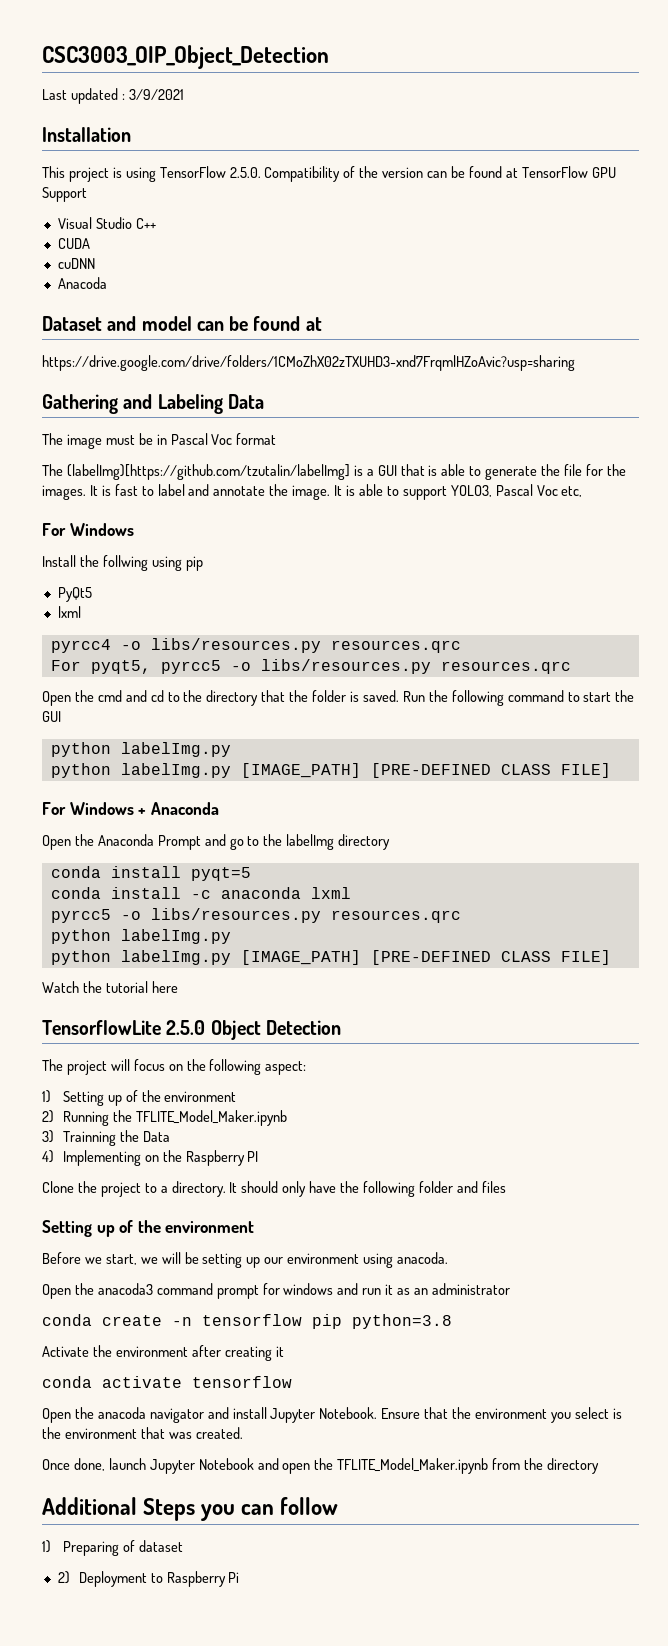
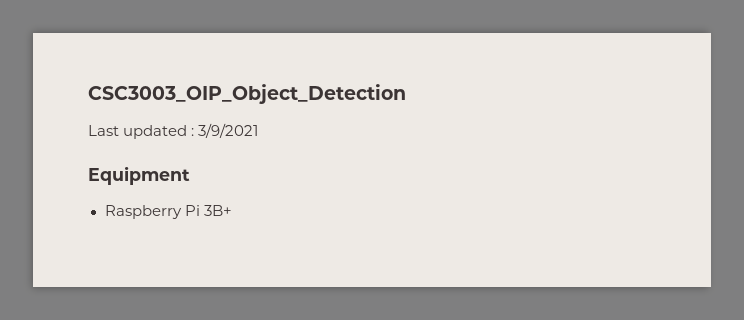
- Installation
- This project is using TensorFlow 2.5.0. Compatibility of the version can be found at TensorFlow GPU Support
- Visual Studio C++
- CUDA
- cuDNN
- Anacoda
- Dataset and model can be found at
- https://drive.google.com/drive/folders/1CMoZhX02zTXUHD3-xnd7FrqmlHZoAvic?usp=sharing
- Gathering and Labeling Data
- The image must be in Pascal Voc format
- The (labelImg)[https://github.com/tzutalin/labelImg] is a GUI that is able to generate the file for the images. It is fast to label and annotate the image. It is able to support YOLO3, Pascal Voc etc,
- For Windows
- Install the follwing using pip
- PyQt5
- lxml
- pyrcc4 -o libs/resources.py resources.qrc
- For pyqt5, pyrcc5 -o libs/resources.py resources.qrc
- Open the cmd and cd to the directory that the folder is saved. Run the following command to start the GUI
- python labelImg.py
- python labelImg.py [IMAGE_PATH] [PRE-DEFINED CLASS FILE]
- For Windows + Anaconda
- Open the Anaconda Prompt and go to the labelImg directory
- conda install pyqt=5
- conda install -c anaconda lxml
- pyrcc5 -o libs/resources.py resources.qrc
- python labelImg.py
- python labelImg.py [IMAGE_PATH] [PRE-DEFINED CLASS FILE]
- Watch the tutorial here
- TensorflowLite 2.5.0 Object Detection
- The project will focus on the following aspect:
- 1) Setting up of the environment
- 2) Running the TFLITE_Model_Maker.ipynb
- 3) Trainning the Data
- 4) Implementing on the Raspberry PI
- Clone the project to a directory. It should only have the following folder and files
- Setting up of the environment
- Before we start, we will be setting up our environment using anacoda.
- Open the anacoda3 command prompt for windows and run it as an administrator
- conda create -n tensorflow pip python=3.8
- Activate the environment after creating it
- conda activate tensorflow
- Open the anacoda navigator and install Jupyter Notebook. Ensure that the environment you select is the environment that was created.
- Once done, launch Jupyter Notebook and open the TFLITE_Model_Maker.ipynb from the directory
- Additional Steps you can follow
- 1) Preparing of dataset
- 2) Deployment to Raspberry Pi
+ Equipment
+ Raspberry Pi 3B+

